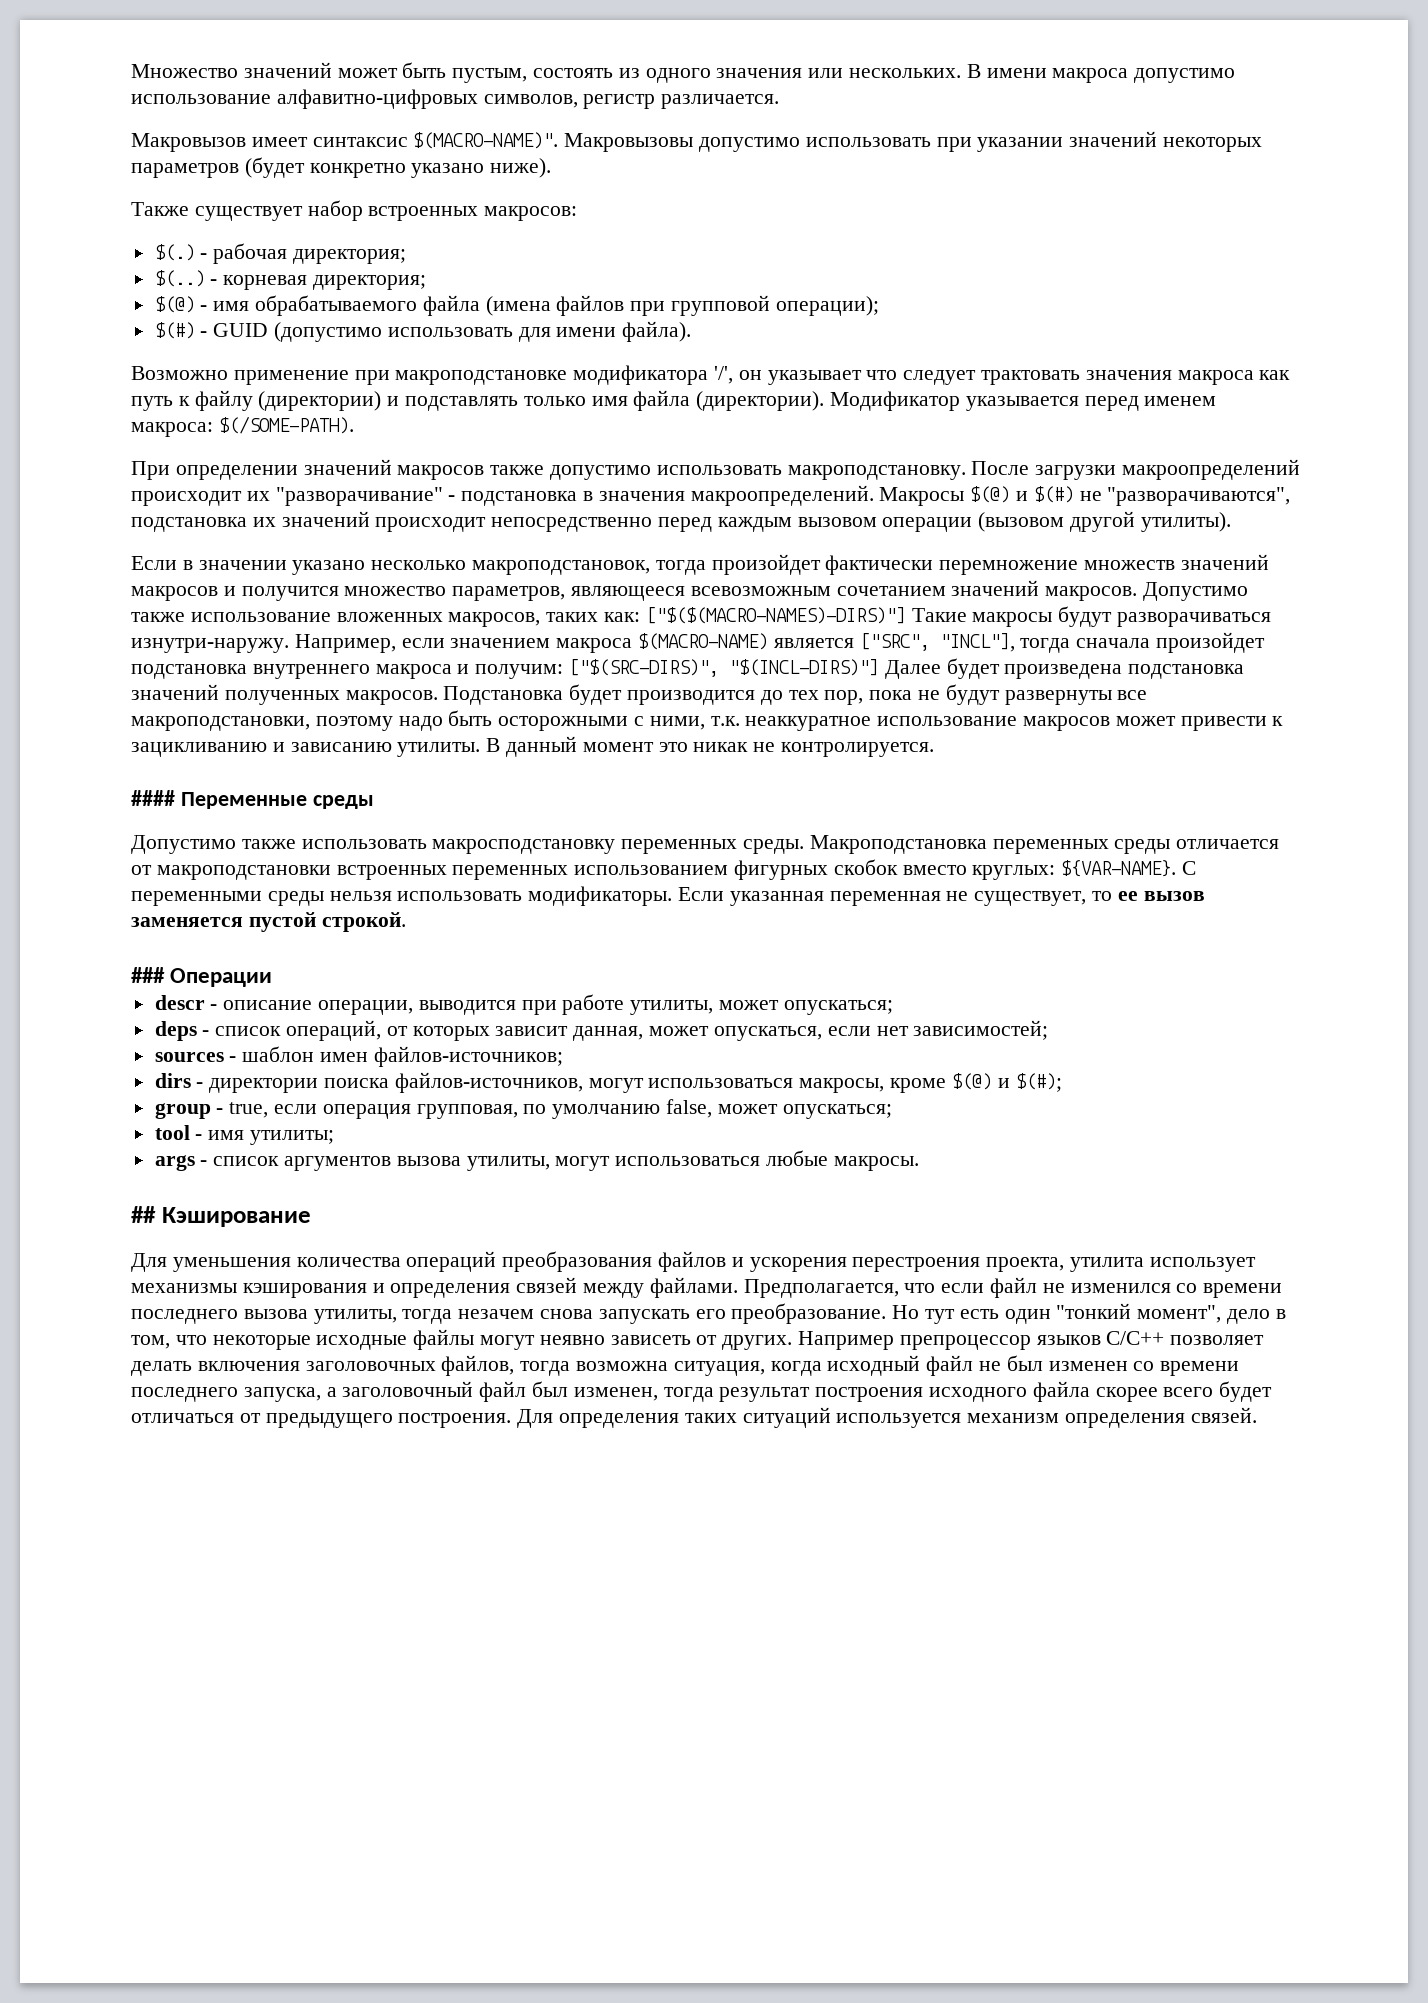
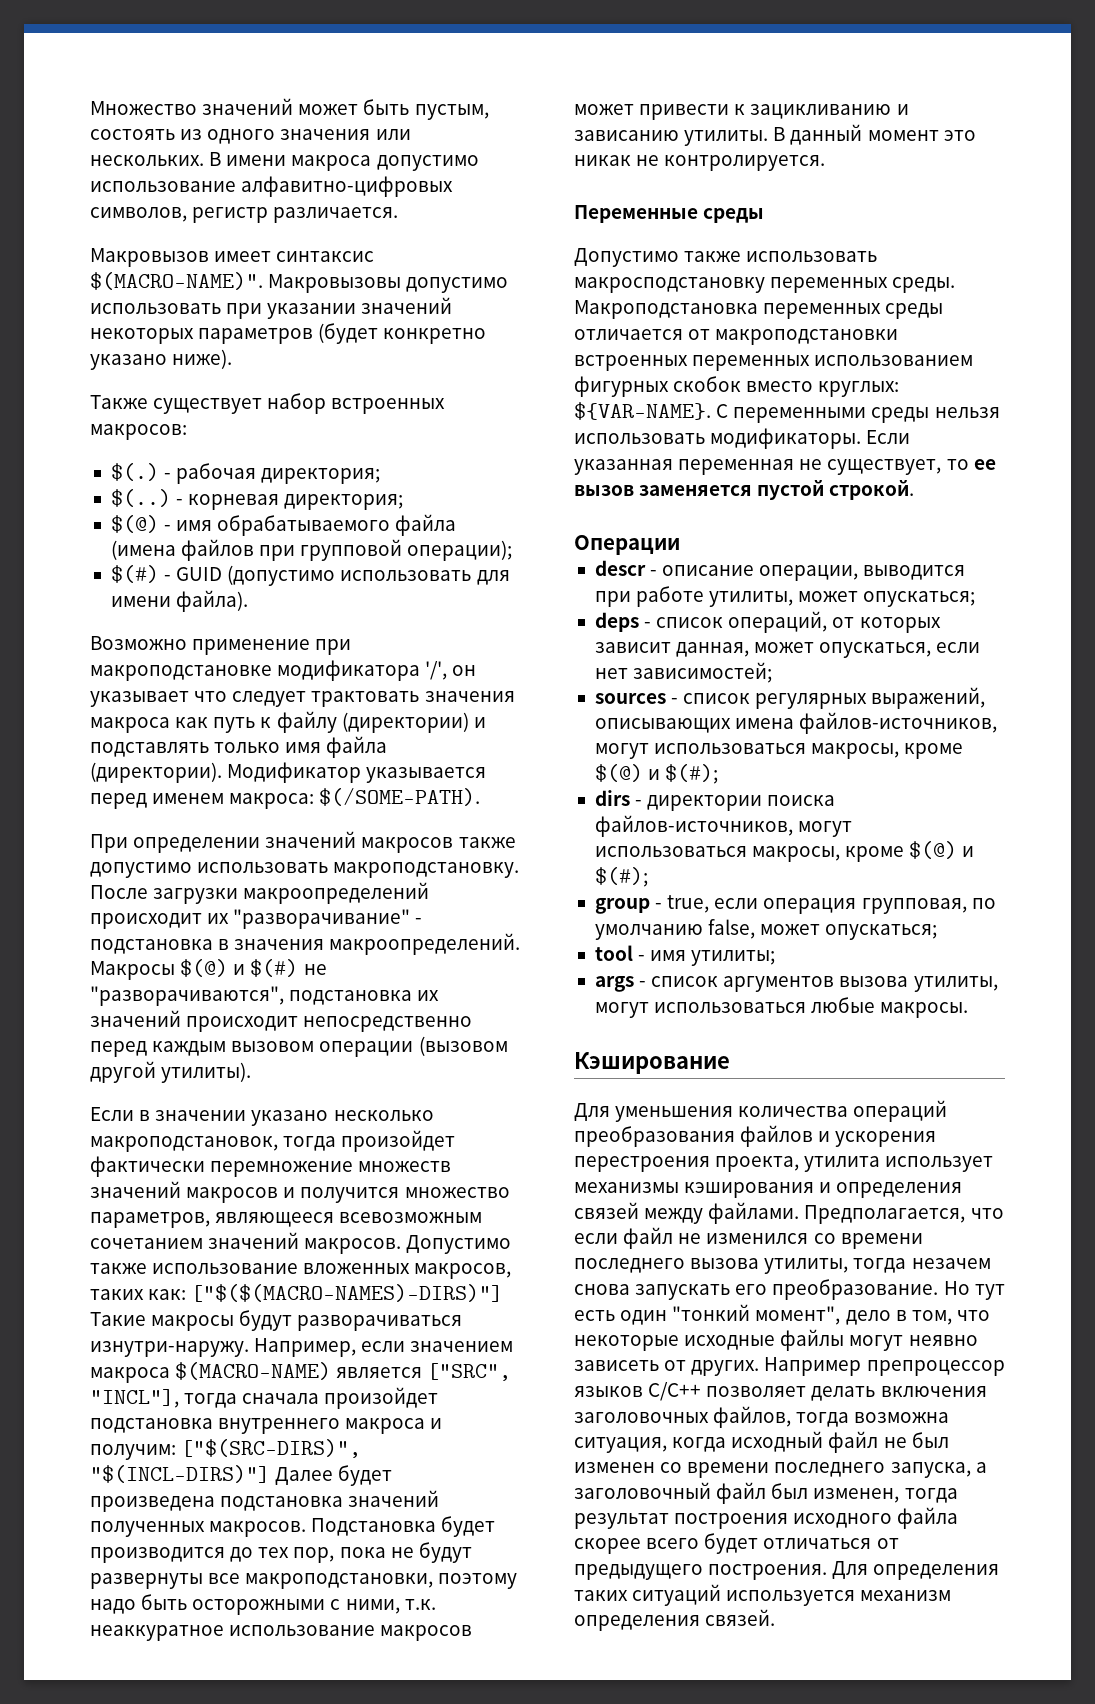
- #### Переменные среды
+ Переменные среды
- ### Операции
+ Операции
- sources - шаблон имен файлов-источников;
+ sources - список регулярных выражений, описывающих имена файлов-источников, могут использоваться макросы, кроме $(@) и $(#);
- ## Кэширование
+ Кэширование

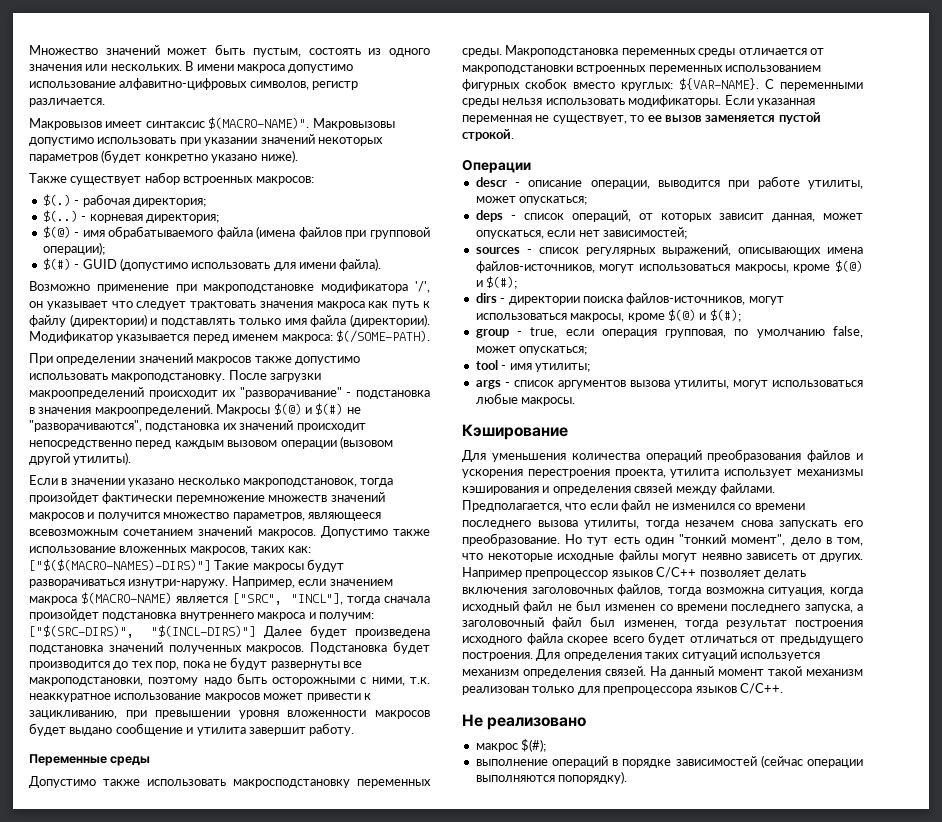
- Подстановка будет производится до тех пор, пока не будут развернуты все макроподстановки, поэтому надо быть осторожными с ними, т.к. неаккуратное использование макросов может привести к зацикливанию и зависанию утилиты. В данный момент это никак не контролируется.
+ Подстановка будет производится до тех пор, пока не будут развернуты все макроподстановки, поэтому надо быть осторожными с ними, т.к. неаккуратное использование макросов может привести к зацикливанию, при превышении уровня вложенности макросов будет выдано сообщение и утилита завершит работу.
+ На данный момент такой механизм реализован только для препроцессора языков C/C++.
+ Не реализовано
+ макрос $(#);
+ выполнение операций в порядке зависимостей (сейчас операции выполняются попорядку).

